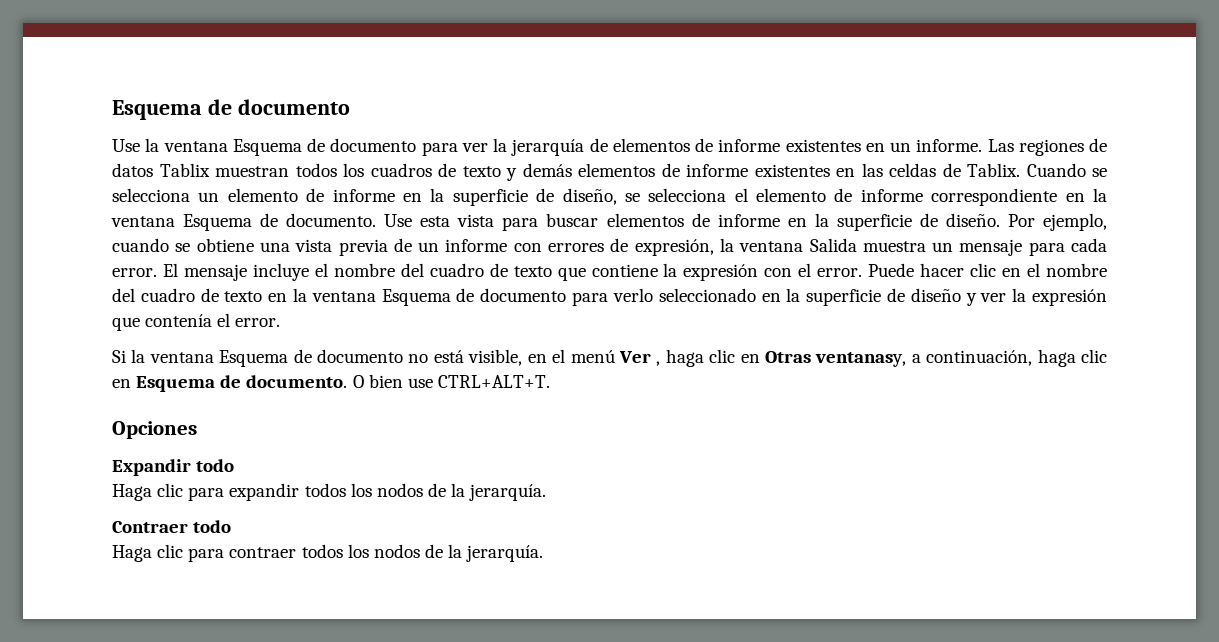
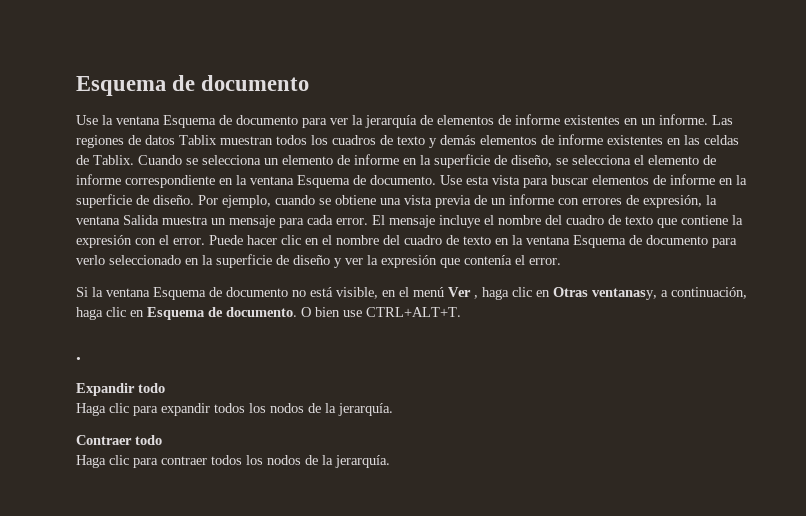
- Opciones
+ .

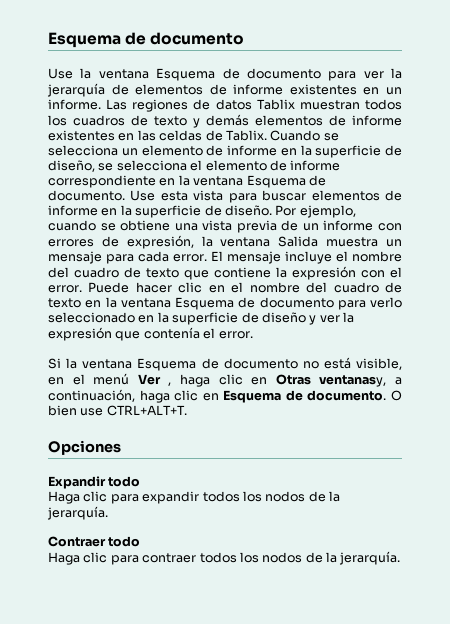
- .
+ Opciones

